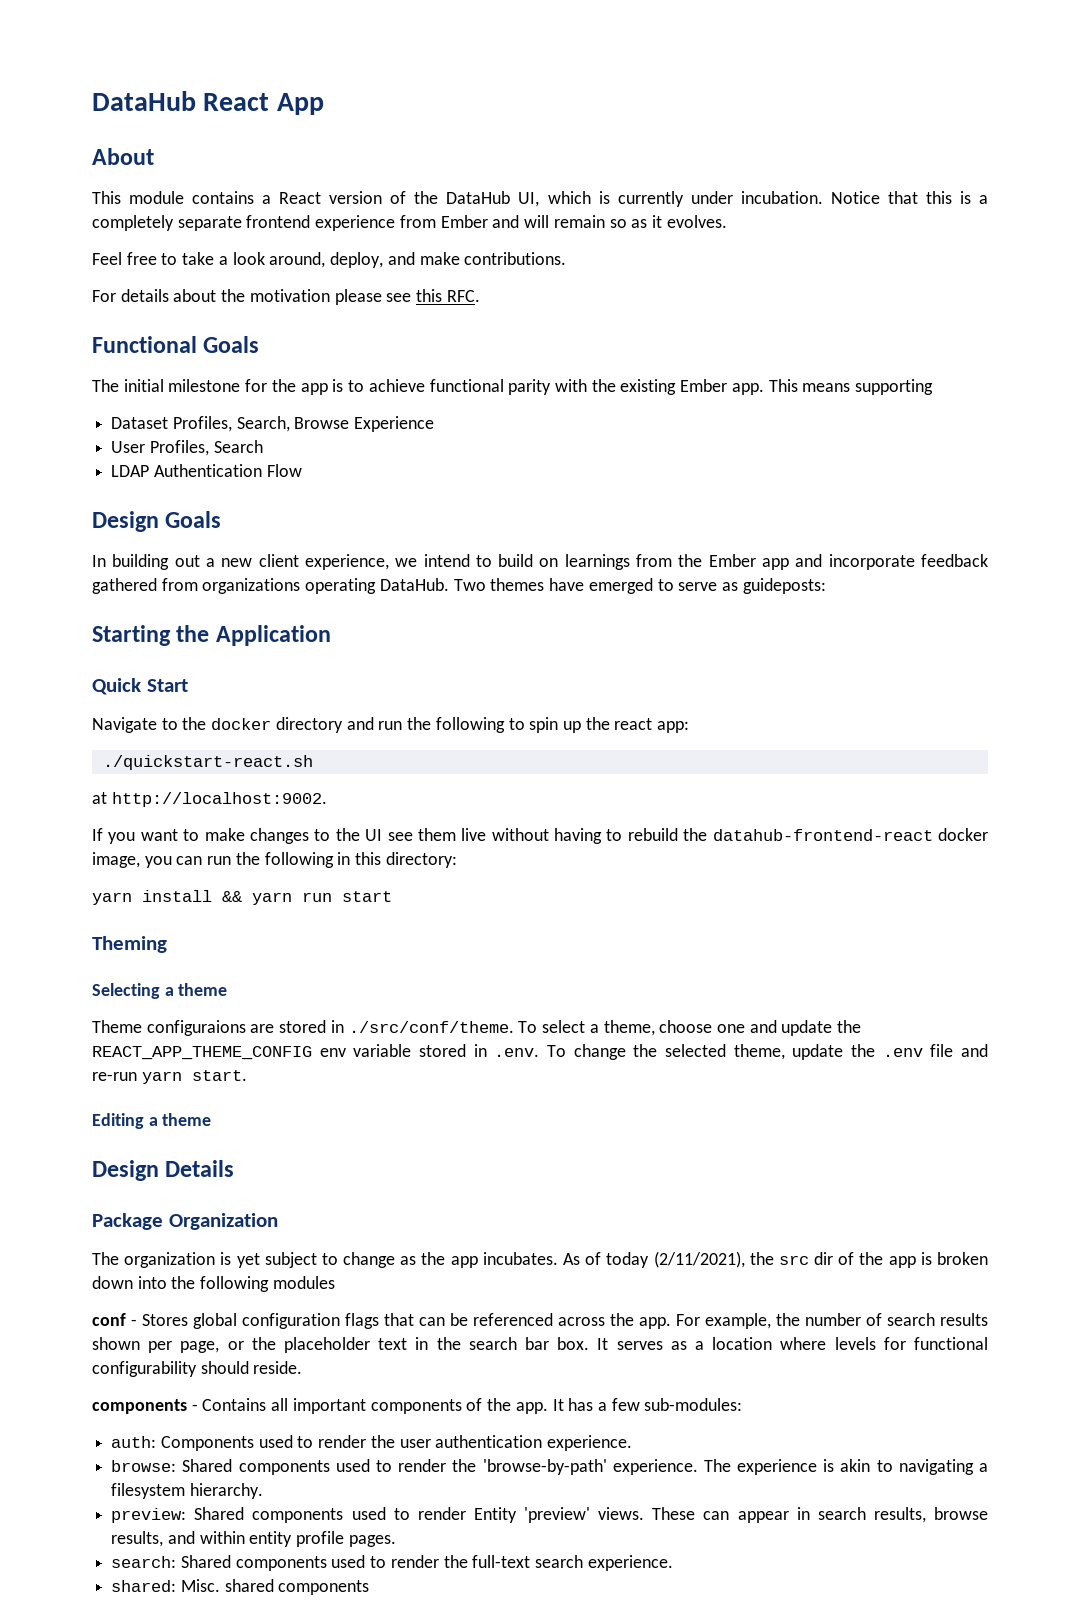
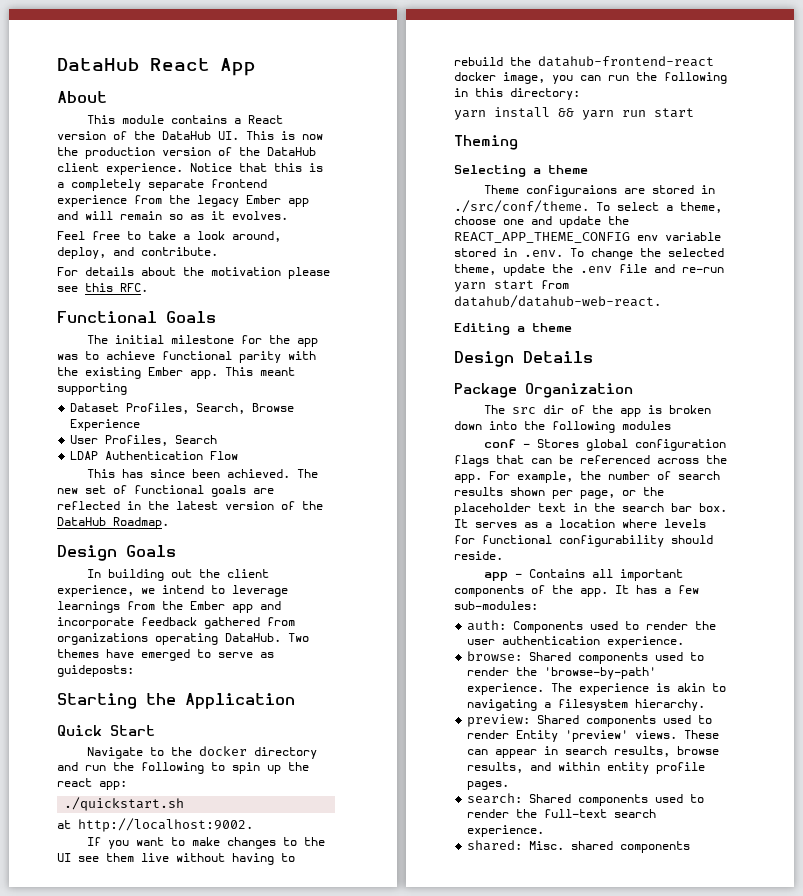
- This module contains a React version of the DataHub UI, which is currently under incubation.
+ This module contains a React version of the DataHub UI. This is now the production version of the DataHub client experience.
- Notice that this is a completely separate frontend experience from Ember and will remain so as it evolves.
+ Notice that this is a completely separate frontend experience from the legacy Ember app and will remain so as it evolves.
- Feel free to take a look around, deploy, and make contributions.
+ Feel free to take a look around, deploy, and contribute.
- The initial milestone for the app is to achieve functional parity with the existing Ember app.
+ The initial milestone for the app was to achieve functional parity with the existing Ember app.
- This means supporting
+ This meant supporting
+ This has since been achieved. The new set of functional goals are reflected in the latest version of the DataHub Roadmap.
- In building out a new client experience, we intend to build on learnings from the Ember app and incorporate feedback gathered from organizations operating DataHub.
+ In building out the client experience, we intend to leverage learnings from the Ember app and incorporate feedback gathered from organizations operating DataHub.
- ./quickstart-react.sh
+ ./quickstart.sh
- Theme configuraions are stored in ./src/conf/theme. To select a theme, choose one and update the REACT_APP_THEME_CONFIG env variable stored in .env. To change the selected theme, update the .env file and re-run yarn start.
+ Theme configuraions are stored in ./src/conf/theme. To select a theme, choose one and update the REACT_APP_THEME_CONFIG env variable stored in .env. To change the selected theme, update the .env file and re-run yarn start from datahub/datahub-web-react.
- The organization is yet subject to change as the app incubates. As of today (2/11/2021), the src dir of the app is broken down into the following modules
+ The src dir of the app is broken down into the following modules
- components - Contains all important components of the app.
+ app - Contains all important components of the app.

